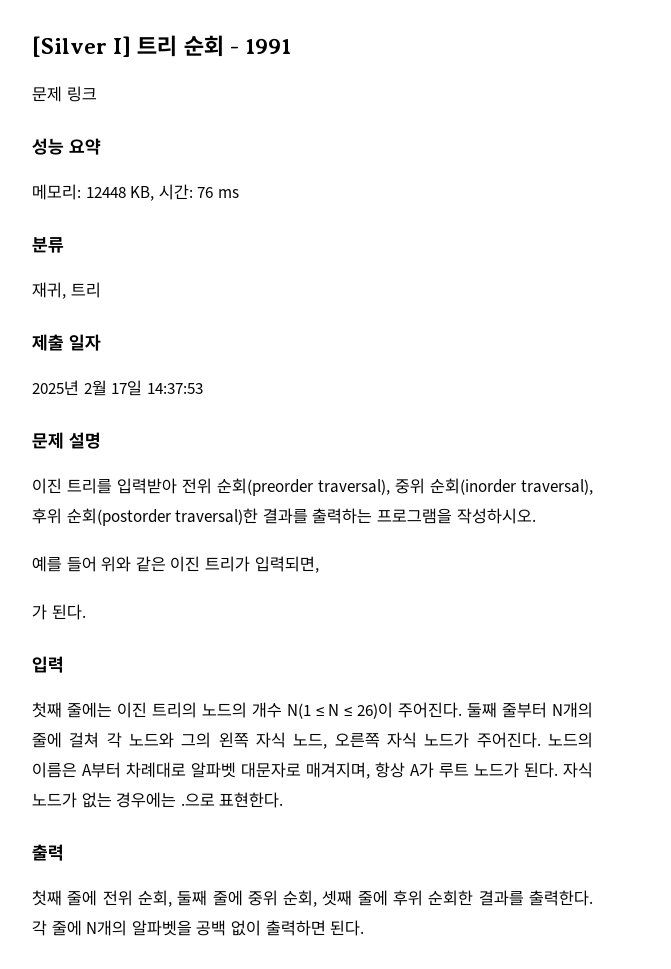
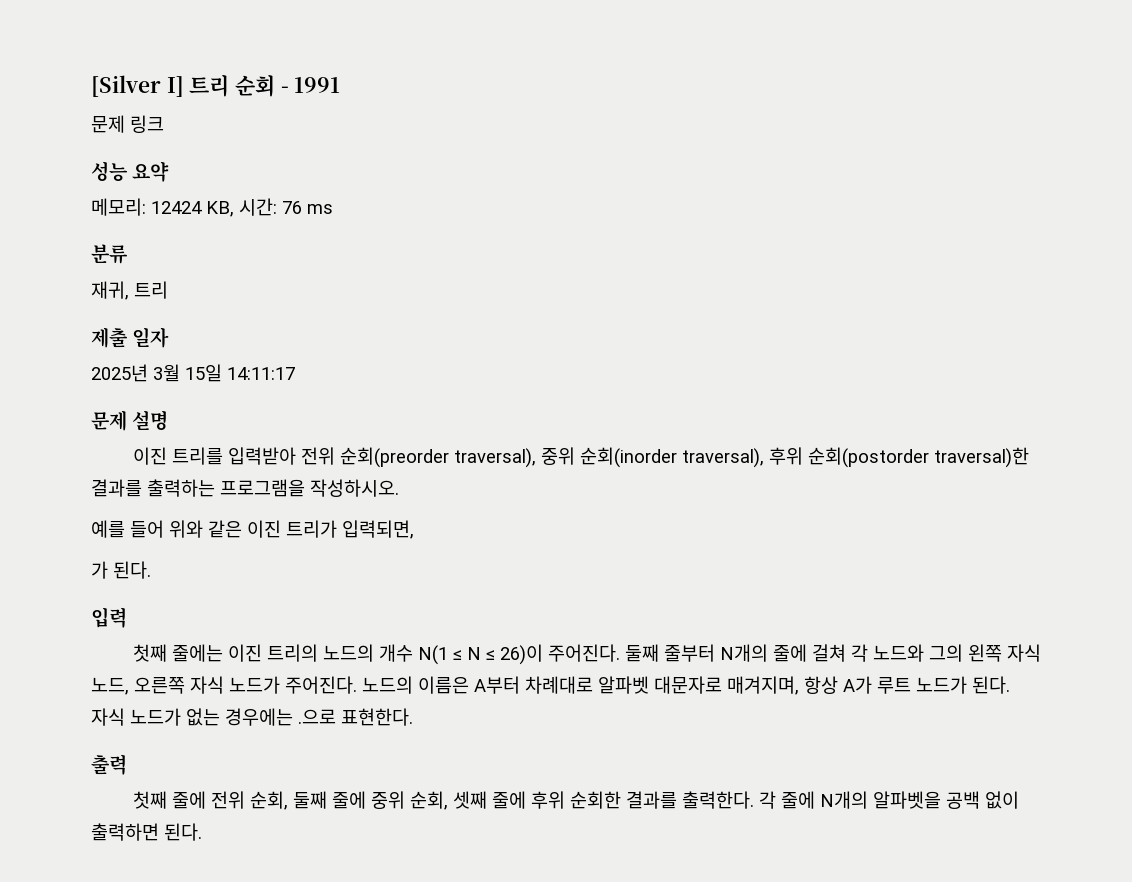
- 메모리: 12448 KB, 시간: 76 ms
+ 메모리: 12424 KB, 시간: 76 ms
- 2025년 2월 17일 14:37:53
+ 2025년 3월 15일 14:11:17

